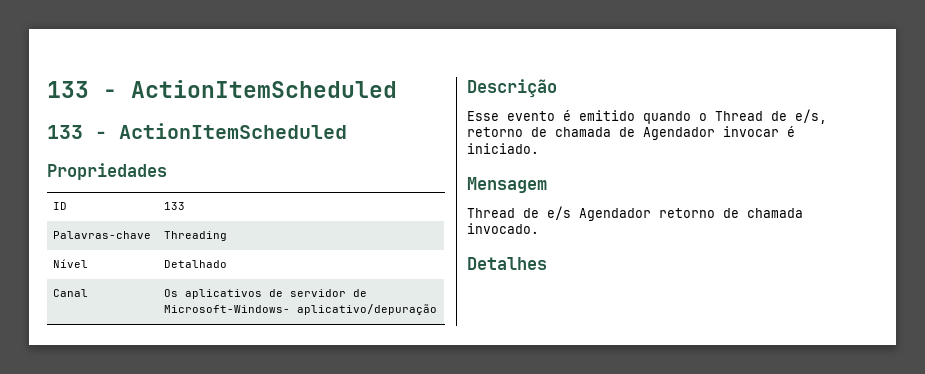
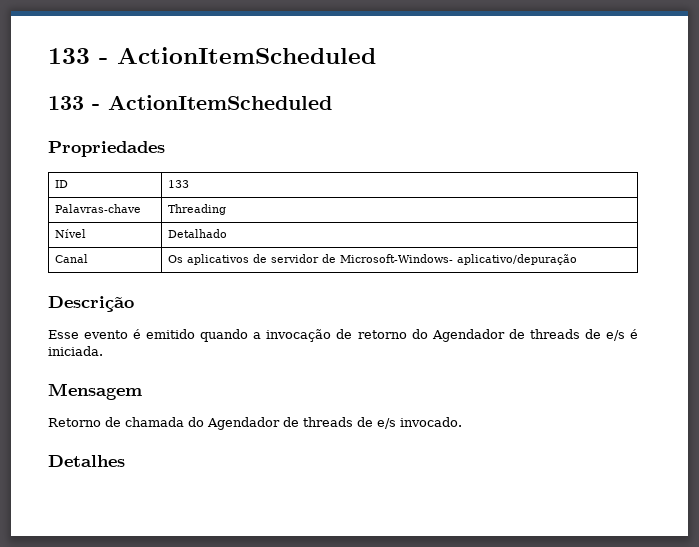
- Esse evento é emitido quando o Thread de e/s, retorno de chamada de Agendador invocar é iniciado.
+ Esse evento é emitido quando a invocação de retorno do Agendador de threads de e/s é iniciada.
  Mensagem
- Thread de e/s Agendador retorno de chamada invocado.
+ Retorno de chamada do Agendador de threads de e/s invocado.

